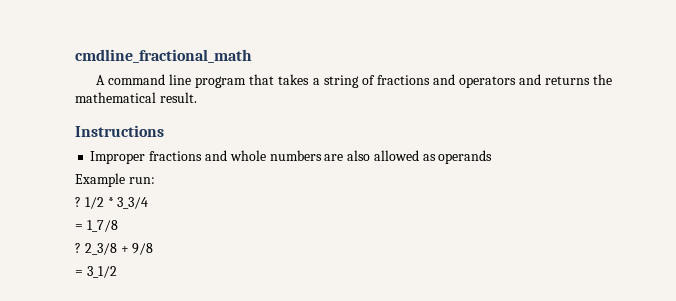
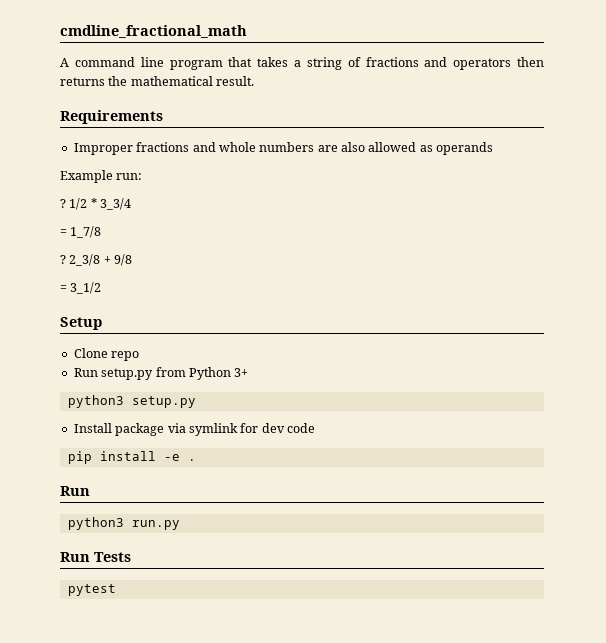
- A command line program that takes a string of fractions and operators and returns the mathematical result.
+ A command line program that takes a string of fractions and operators then returns the mathematical result.
- Instructions
+ Requirements
+ Setup
+ Clone repo
+ Run setup.py from Python 3+
+ python3 setup.py
+ Install package via symlink for dev code
+ pip install -e .
+ Run
+ python3 run.py
+ Run Tests
+ pytest

